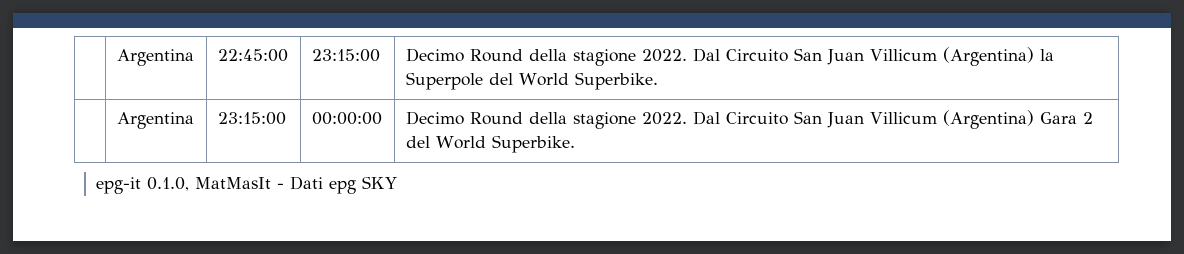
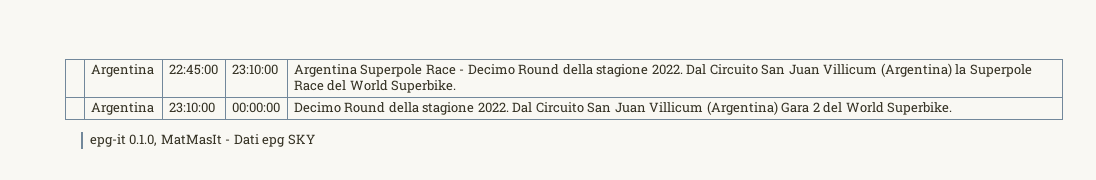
- | Argentina | 22:45:00 | 23:15:00 | Decimo Round della stagione 2022. Dal Circuito San Juan Villicum (Argentina) la Superpole del World Superbike.
+ | Argentina | 22:45:00 | 23:10:00 | Argentina Superpole Race - Decimo Round della stagione 2022. Dal Circuito San Juan Villicum (Argentina) la Superpole Race del World Superbike.
- | Argentina | 23:15:00 | 00:00:00 | Decimo Round della stagione 2022. Dal Circuito San Juan Villicum (Argentina) Gara 2 del World Superbike.
+ | Argentina | 23:10:00 | 00:00:00 | Decimo Round della stagione 2022. Dal Circuito San Juan Villicum (Argentina) Gara 2 del World Superbike.

